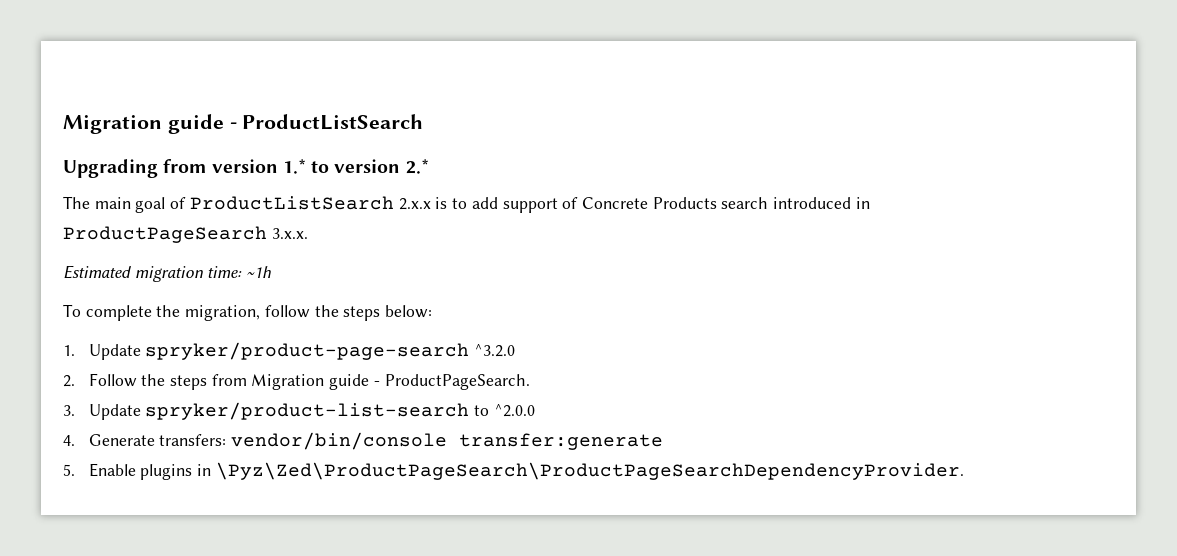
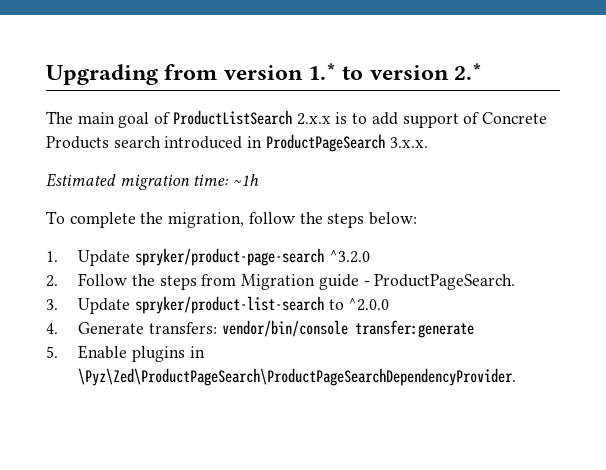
- Migration guide - ProductListSearch

